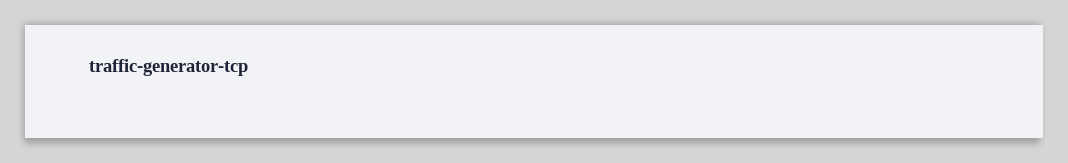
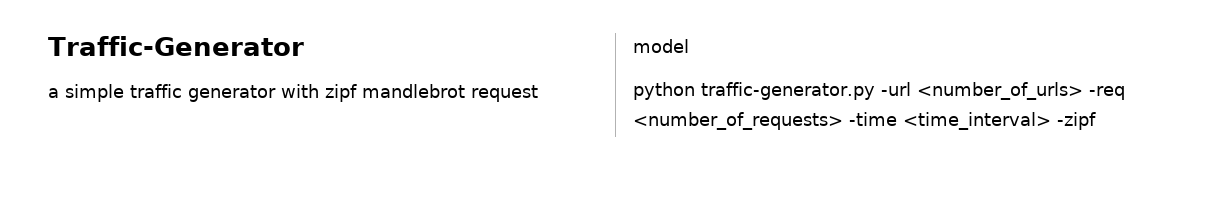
- traffic-generator-tcp
+ Traffic-Generator
+ a simple traffic generator with zipf mandlebrot request model
+ python traffic-generator.py -url <number_of_urls> -req <number_of_requests> -time <time_interval> -zipf

